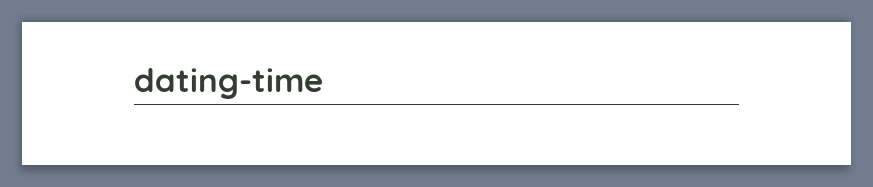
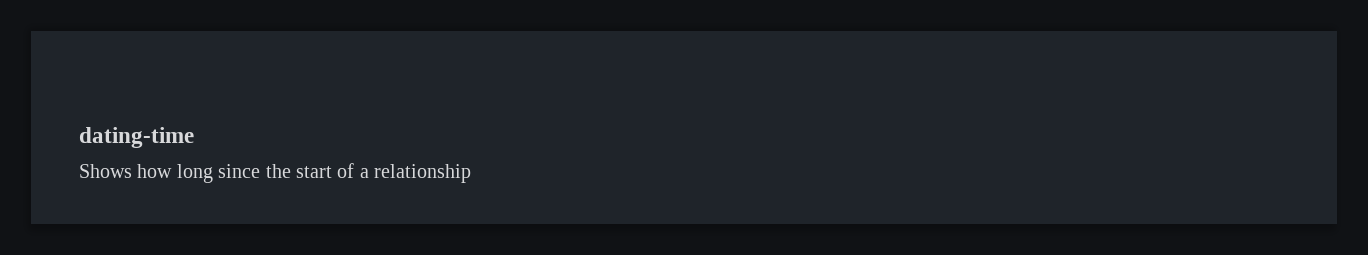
+ Shows how long since the start of a relationship

